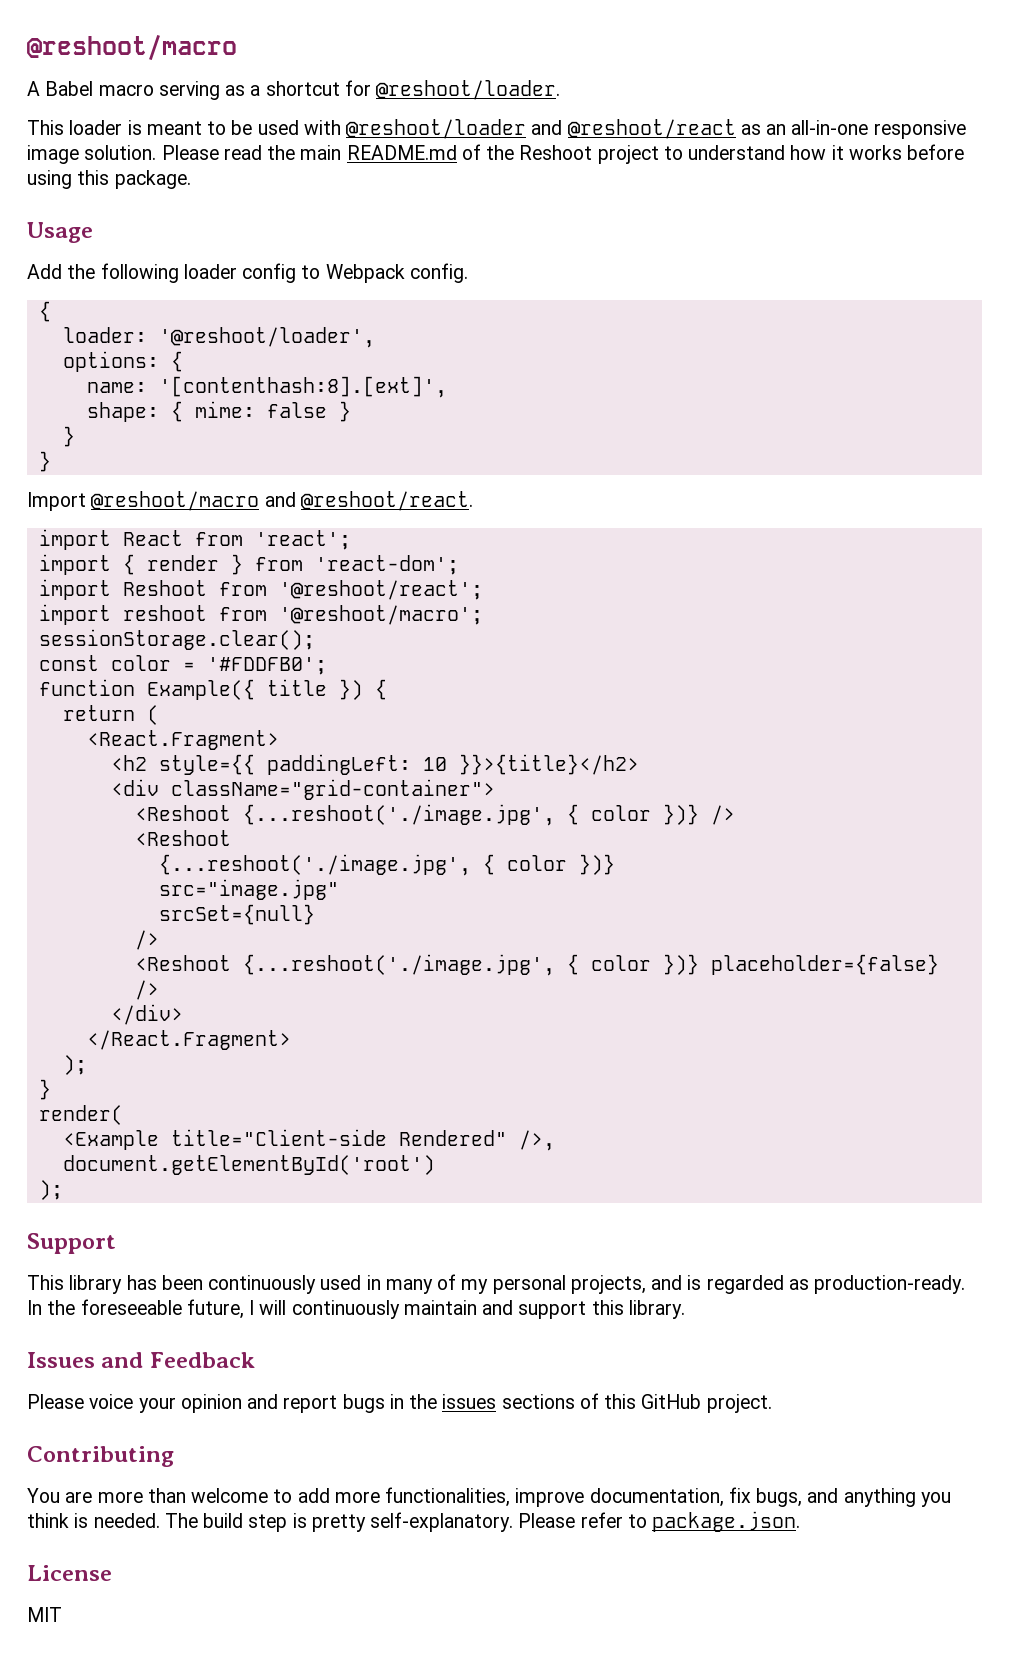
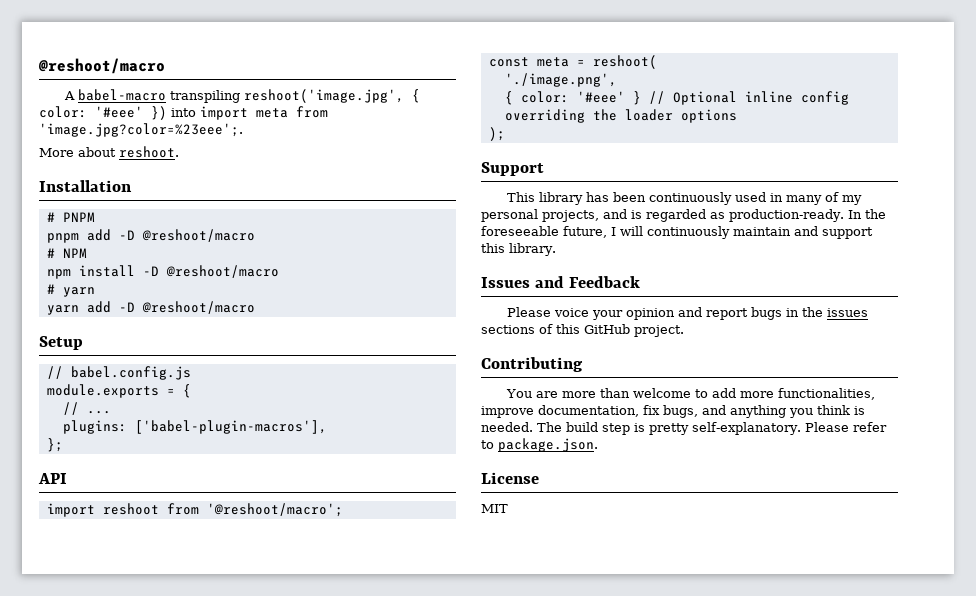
- A Babel macro serving as a shortcut for @reshoot/loader.
- This loader is meant to be used with @reshoot/loader and @reshoot/react as an all-in-one responsive image solution. Please read the main README.md of the Reshoot project to understand how it works before using this package.
- Usage
- Add the following loader config to Webpack config.
- {
- loader: '@reshoot/loader',
- options: {
- name: '[contenthash:8].[ext]',
- shape: { mime: false }
- }
- }
- Import @reshoot/macro and @reshoot/react.
- import React from 'react';
- import { render } from 'react-dom';
- import Reshoot from '@reshoot/react';
+ A babel-macro transpiling reshoot('image.jpg', { color: '#eee' }) into import meta from 'image.jpg?color=%23eee';.
+ More about reshoot.
+ Installation
+ # PNPM
+ pnpm add -D @reshoot/macro
+ # NPM
+ npm install -D @reshoot/macro
+ # yarn
+ yarn add -D @reshoot/macro
+ Setup
+ // babel.config.js
+ module.exports = {
+ // ...
+ plugins: ['babel-plugin-macros'],
+ };
+ API
  import reshoot from '@reshoot/macro';
- sessionStorage.clear();
- const color = '#FDDFB0';
- function Example({ title }) {
- return (
- <React.Fragment>
- <h2 style={{ paddingLeft: 10 }}>{title}</h2>
- <div className="grid-container">
- <Reshoot {...reshoot('./image.jpg', { color })} />
- <Reshoot
- {...reshoot('./image.jpg', { color })}
- src="image.jpg"
- srcSet={null}
- />
- <Reshoot {...reshoot('./image.jpg', { color })} placeholder={false} />
- </div>
- </React.Fragment>
- );
- }
- render(
- <Example title="Client-side Rendered" />,
- document.getElementById('root')
+ const meta = reshoot(
+ './image.png',
+ { color: '#eee' } // Optional inline config overriding the loader options

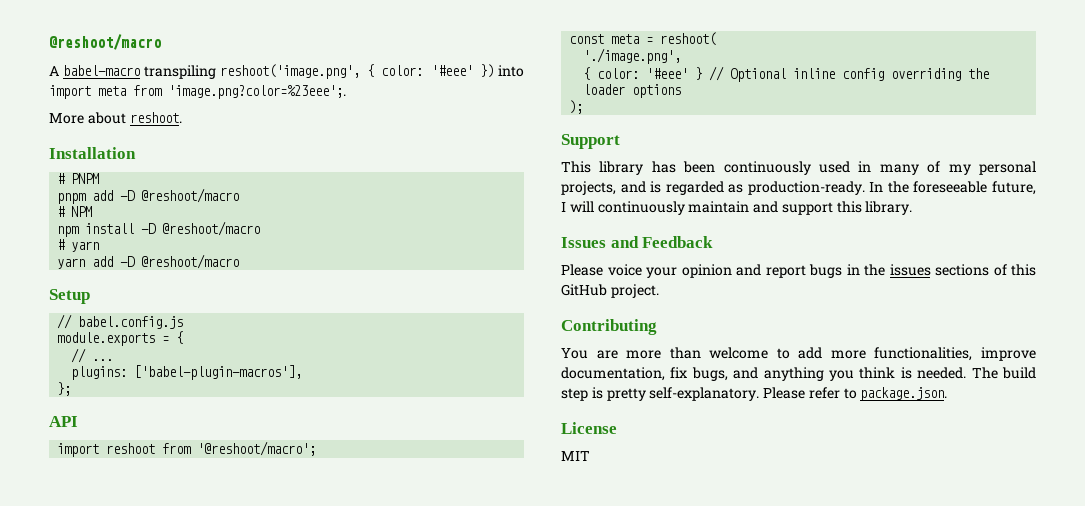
- A babel-macro transpiling reshoot('image.jpg', { color: '#eee' }) into import meta from 'image.jpg?color=%23eee';.
+ A babel-macro transpiling reshoot('image.png', { color: '#eee' }) into import meta from 'image.png?color=%23eee';.

